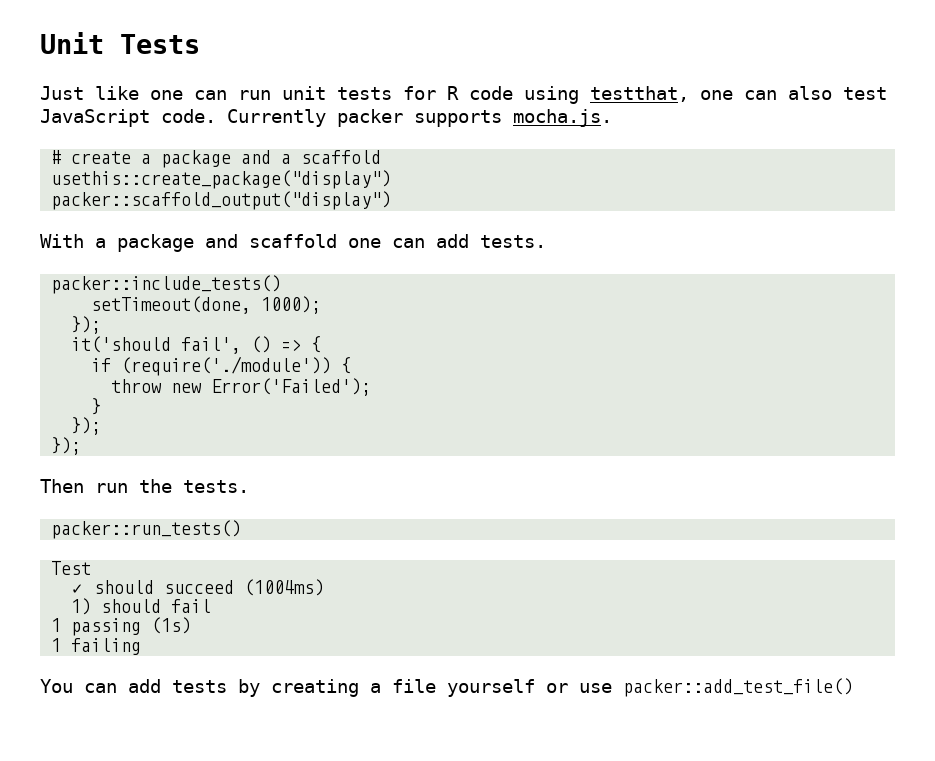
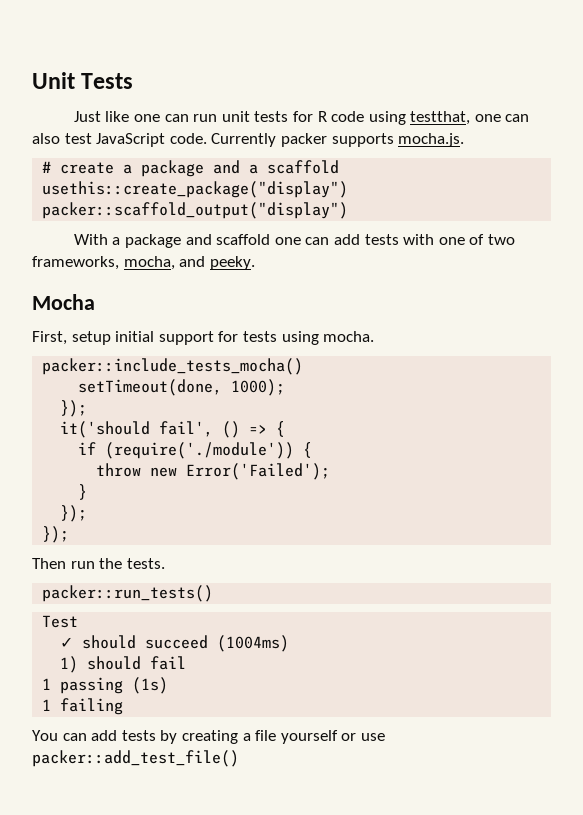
- With a package and scaffold one can add tests.
- packer::include_tests()
+ With a package and scaffold one can add tests with one of two frameworks, mocha, and peeky.
+ Mocha
+ First, setup initial support for tests using mocha.
+ packer::include_tests_mocha()

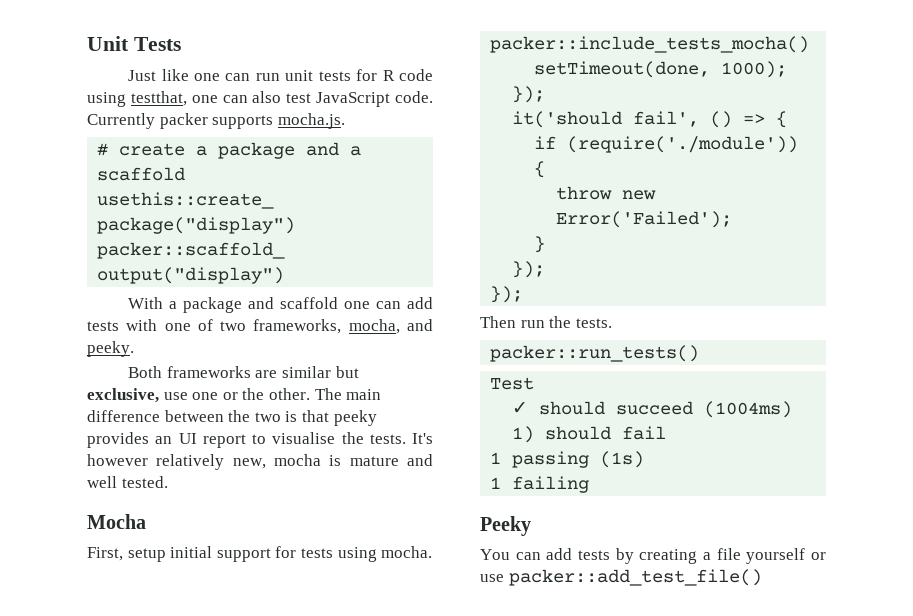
+ Both frameworks are similar but exclusive, use one or the other. The main difference between the two is that peeky provides an UI report to visualise the tests. It's however relatively new, mocha is mature and well tested.
+ Peeky

